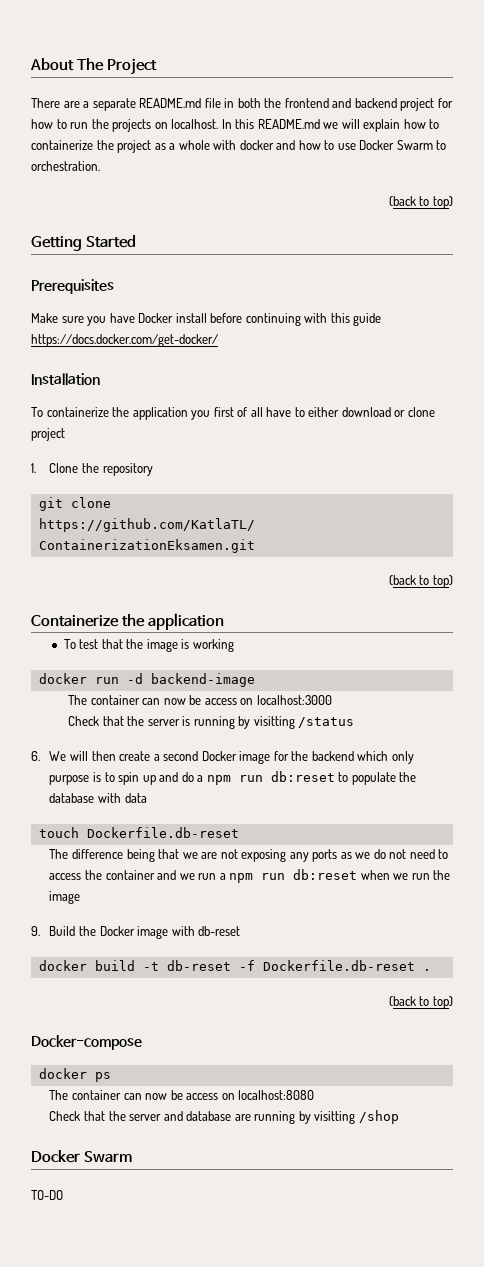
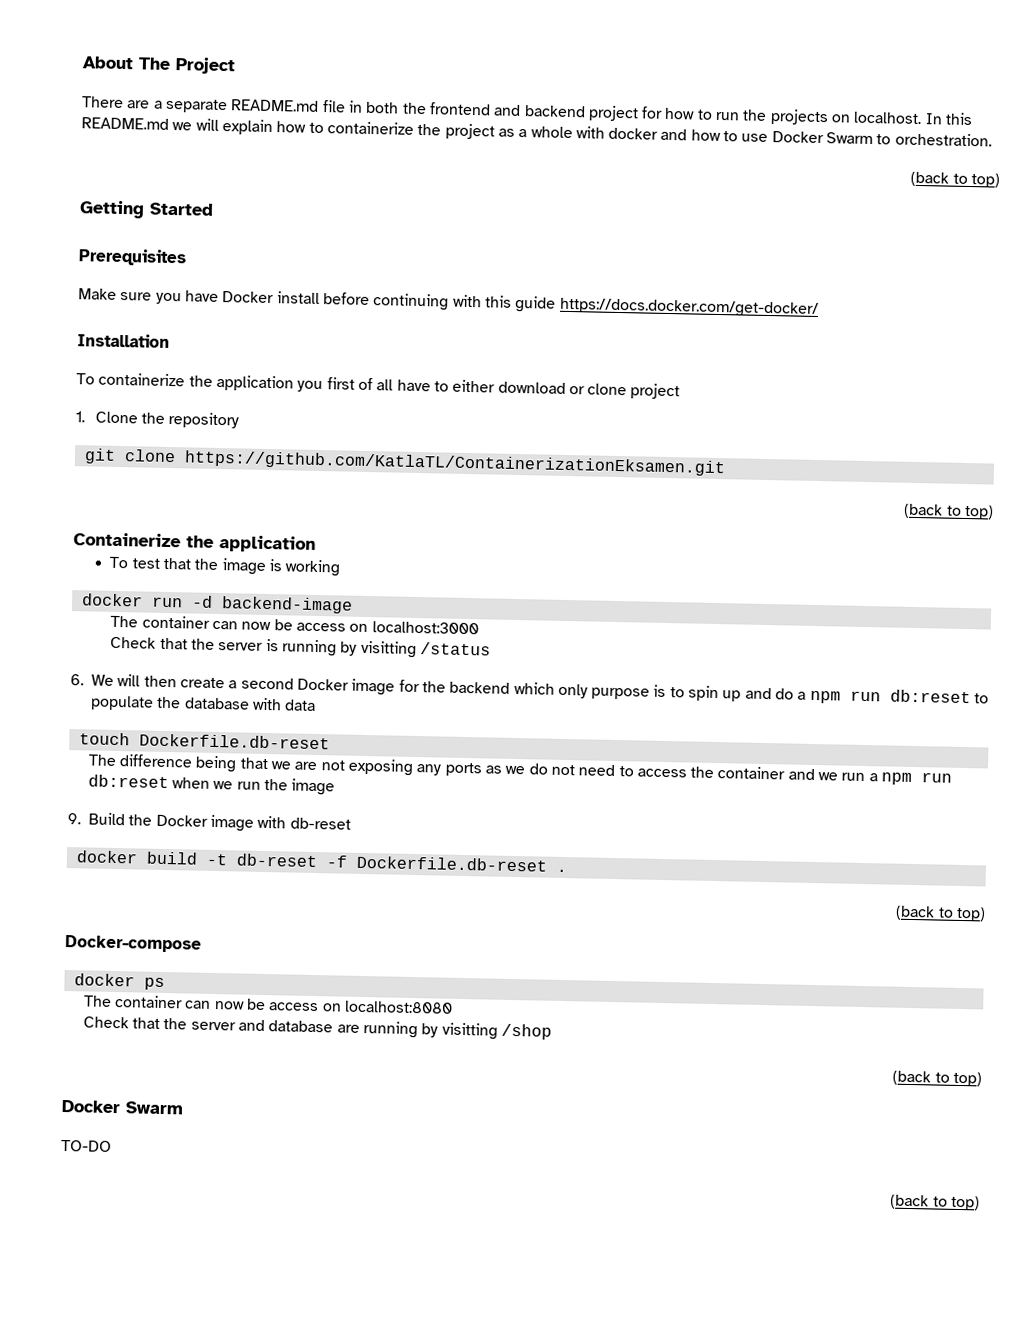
  Check that the server and database are running by visitting /shop
+ (back to top)
  TO-DO
+ (back to top)

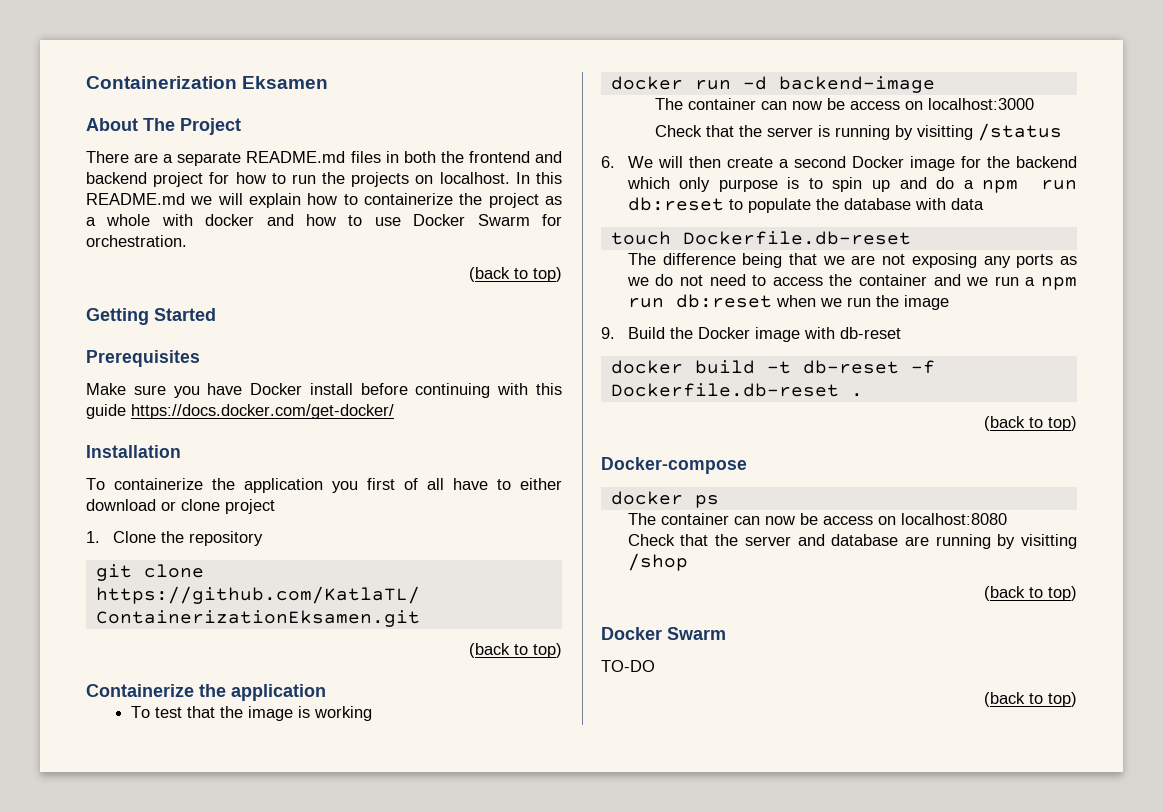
+ Containerization Eksamen
- There are a separate README.md file in both the frontend and backend project for how to run the projects on localhost.
+ There are a separate README.md files in both the frontend and backend project for how to run the projects on localhost.
- In this README.md we will explain how to containerize the project as a whole with docker and how to use Docker Swarm to orchestration.
+ In this README.md we will explain how to containerize the project as a whole with docker and how to use Docker Swarm for orchestration.

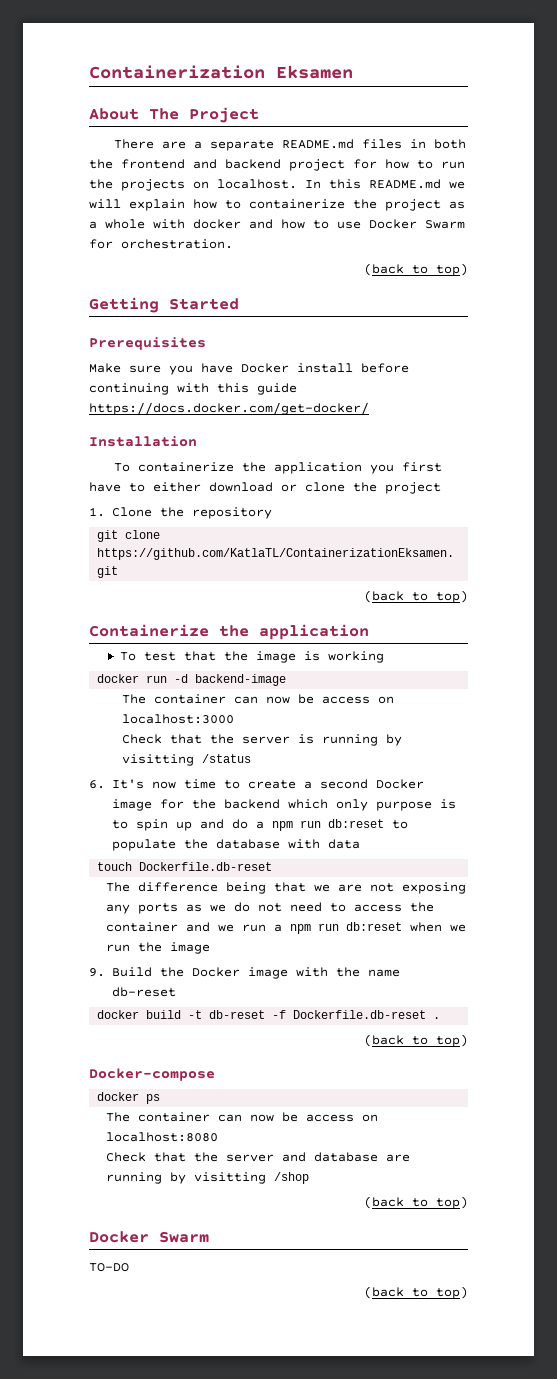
- To containerize the application you first of all have to either download or clone project
+ To containerize the application you first have to either download or clone the project
- 6. We will then create a second Docker image for the backend which only purpose is to spin up and do a npm run db:reset to populate the database with data
+ 6. It's now time to create a second Docker image for the backend which only purpose is to spin up and do a npm run db:reset to populate the database with data
- 9. Build the Docker image with db-reset
+ 9. Build the Docker image with the name db-reset

